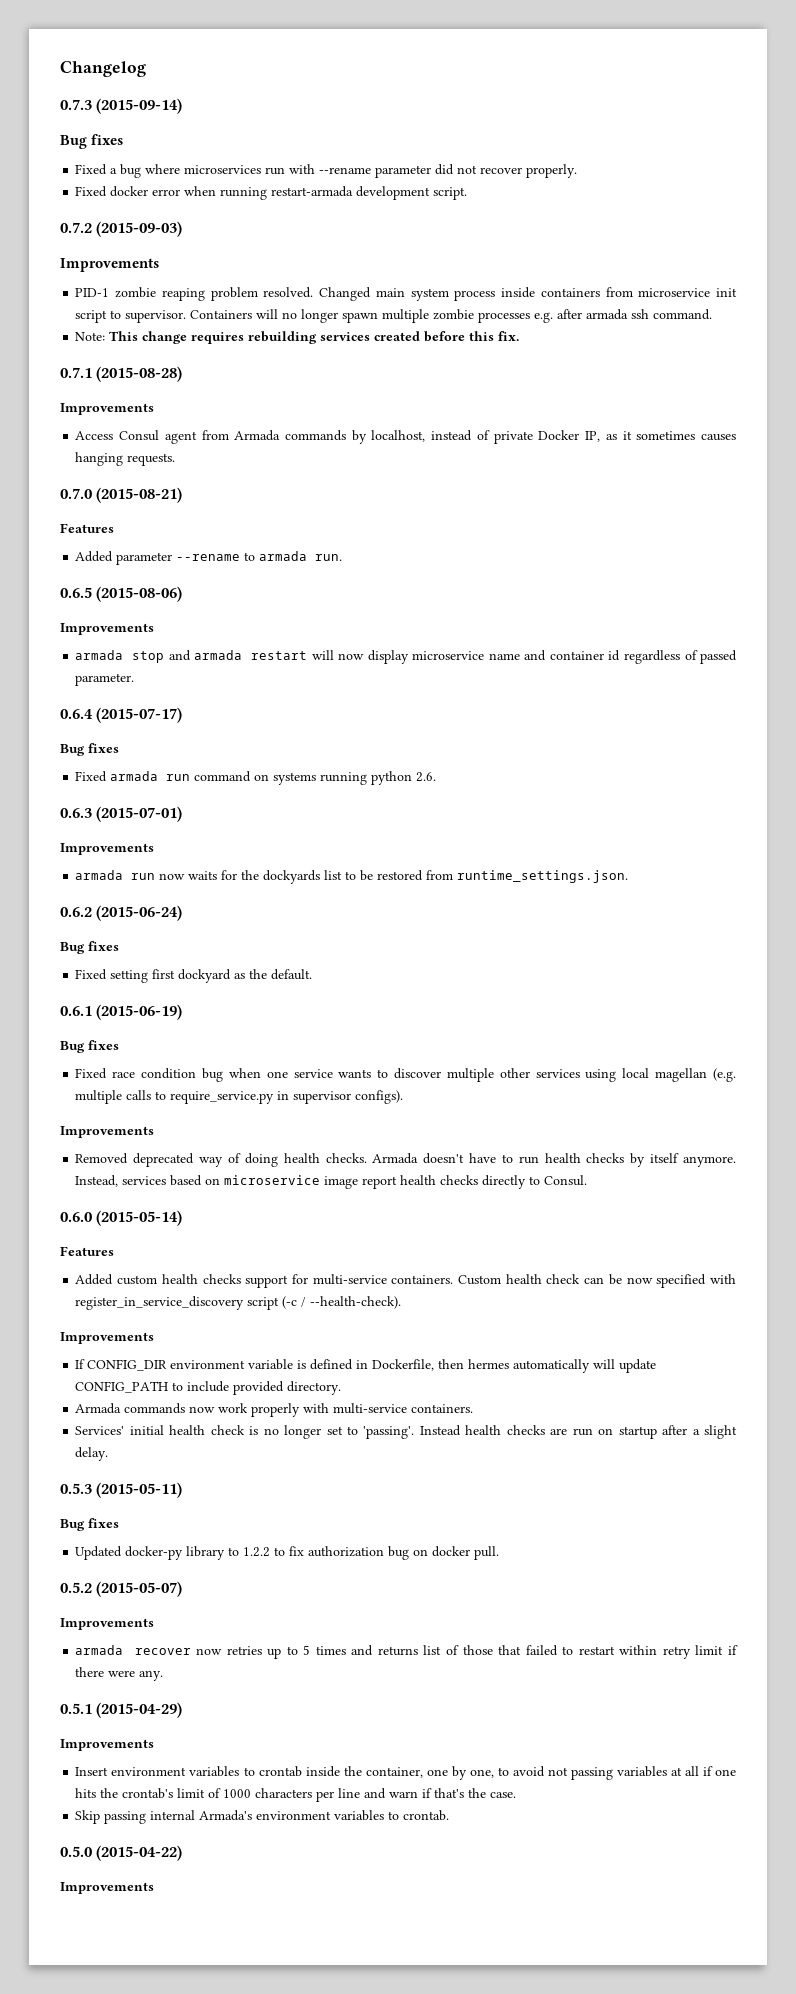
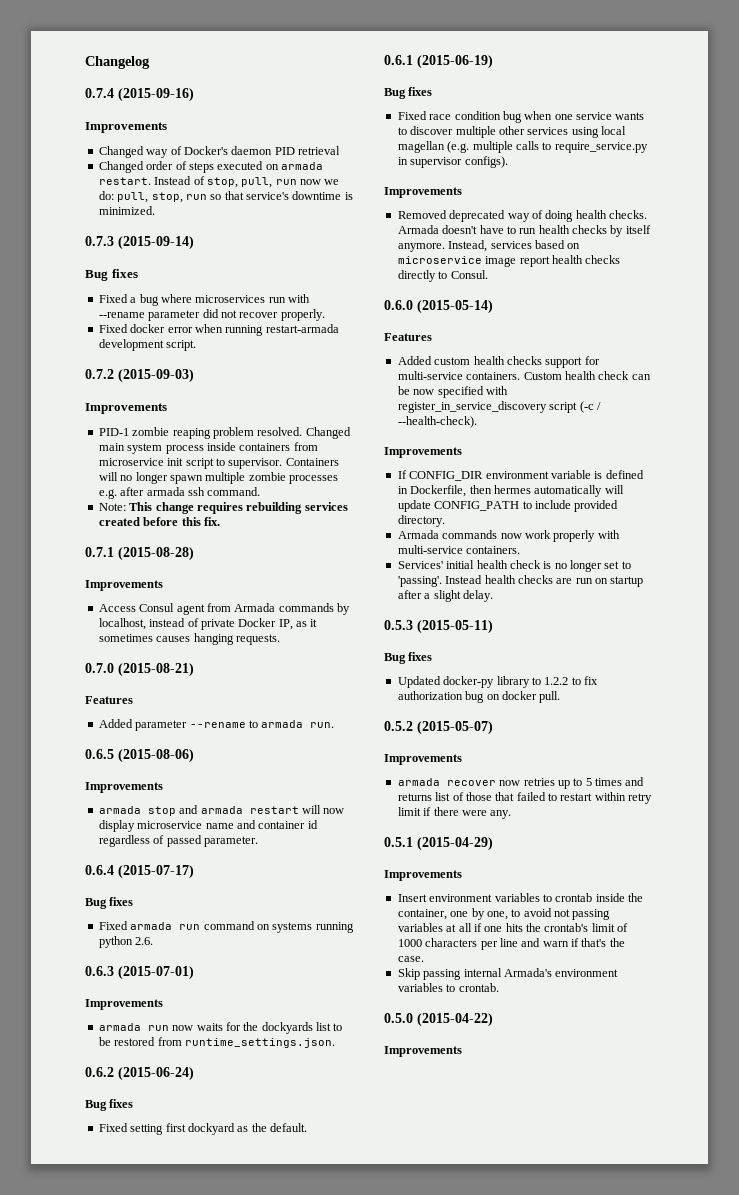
+ 0.7.4 (2015-09-16)
+ Improvements
+ Changed way of Docker's daemon PID retrieval
+ Changed order of steps executed on armada restart. Instead of stop, pull, run now we do: pull, stop, run so that service's downtime is minimized.

